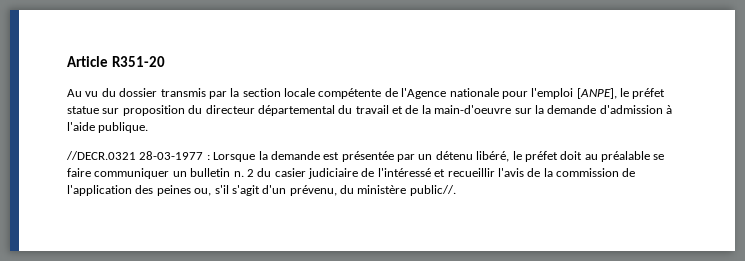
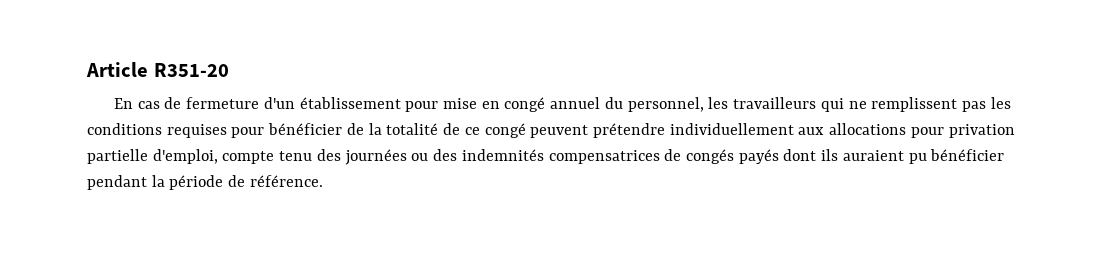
- Au vu du dossier transmis par la section locale compétente de l'Agence nationale pour l'emploi [ANPE], le préfet statue sur proposition du directeur départemental du travail et de la main-d'oeuvre sur la demande d'admission à l'aide publique.
- //DECR.0321 28-03-1977 : Lorsque la demande est présentée par un détenu libéré, le préfet doit au préalable se faire communiquer un bulletin n. 2 du casier judiciaire de l'intéressé et recueillir l'avis de la commission de l'application des peines ou, s'il s'agit d'un prévenu, du ministère public//.
+ En cas de fermeture d'un établissement pour mise en congé annuel du personnel, les travailleurs qui ne remplissent pas les conditions requises pour bénéficier de la totalité de ce congé peuvent prétendre individuellement aux allocations pour privation partielle d'emploi, compte tenu des journées ou des indemnités compensatrices de congés payés dont ils auraient pu bénéficier pendant la période de référence.

